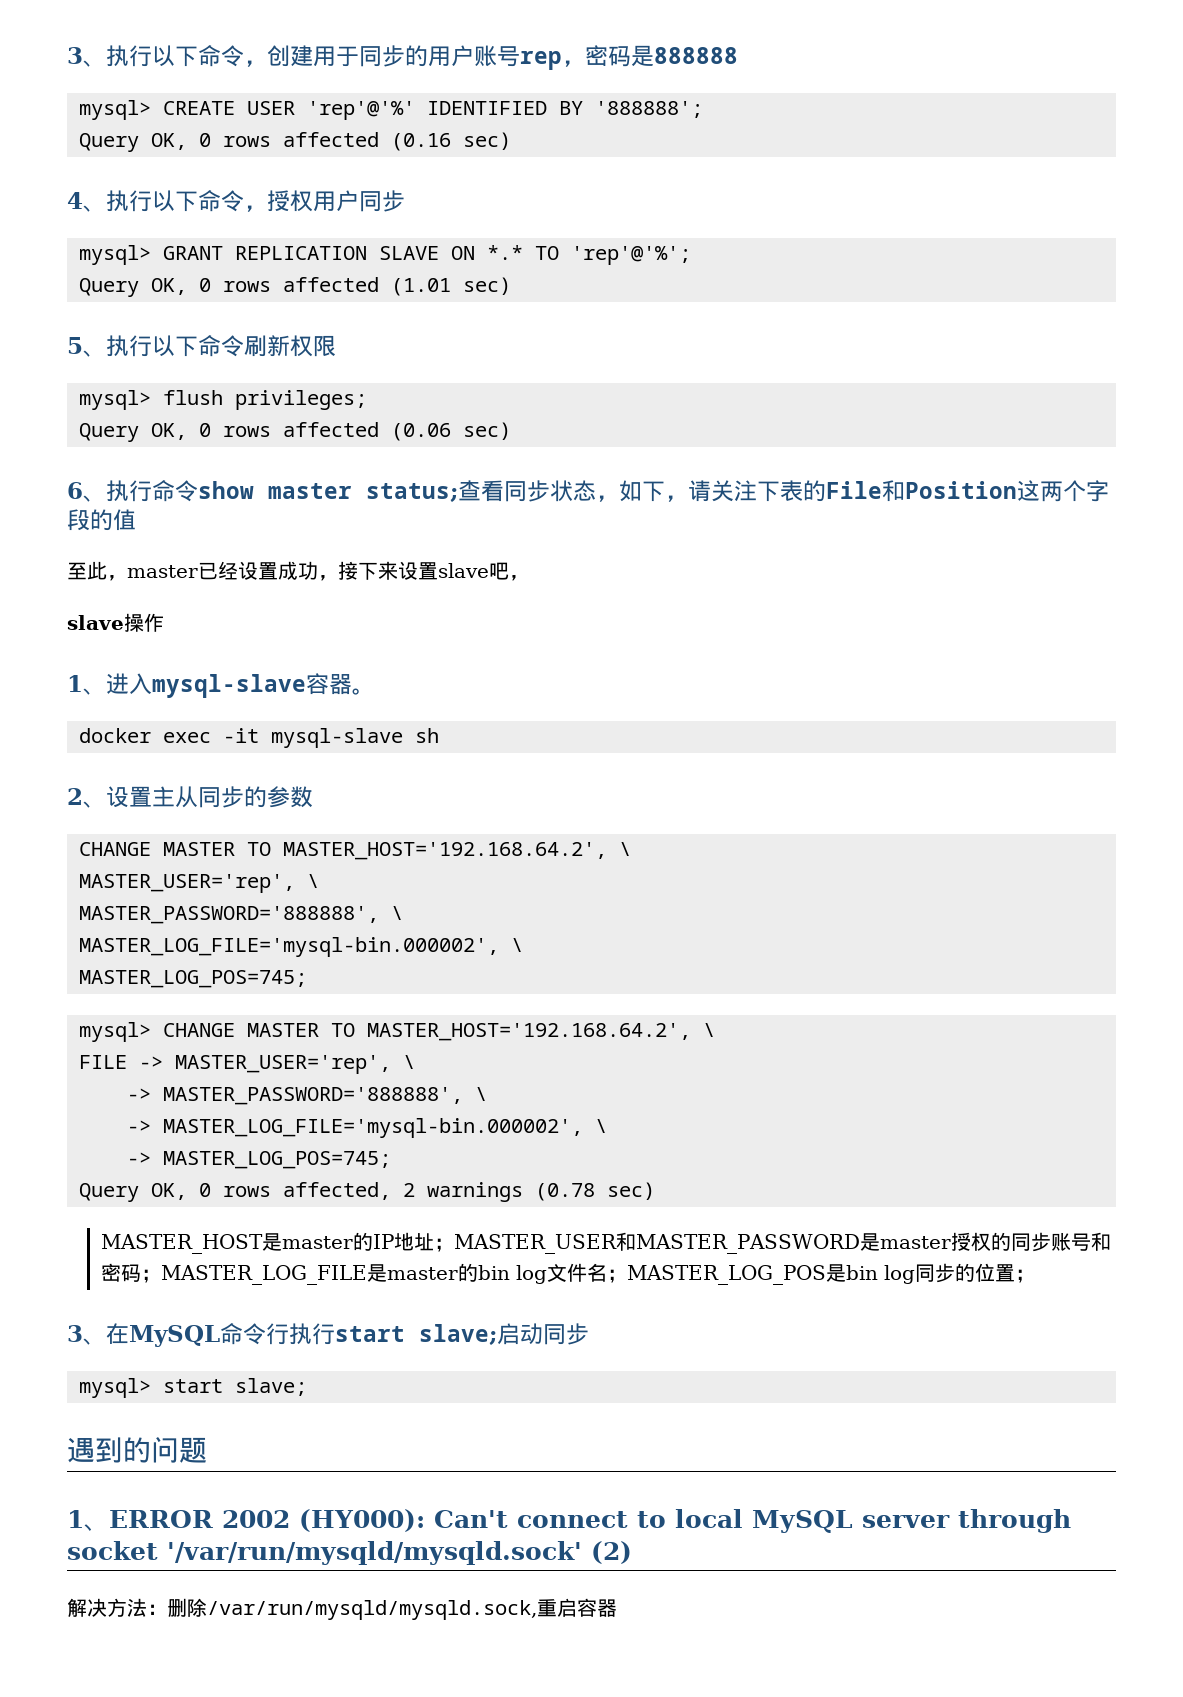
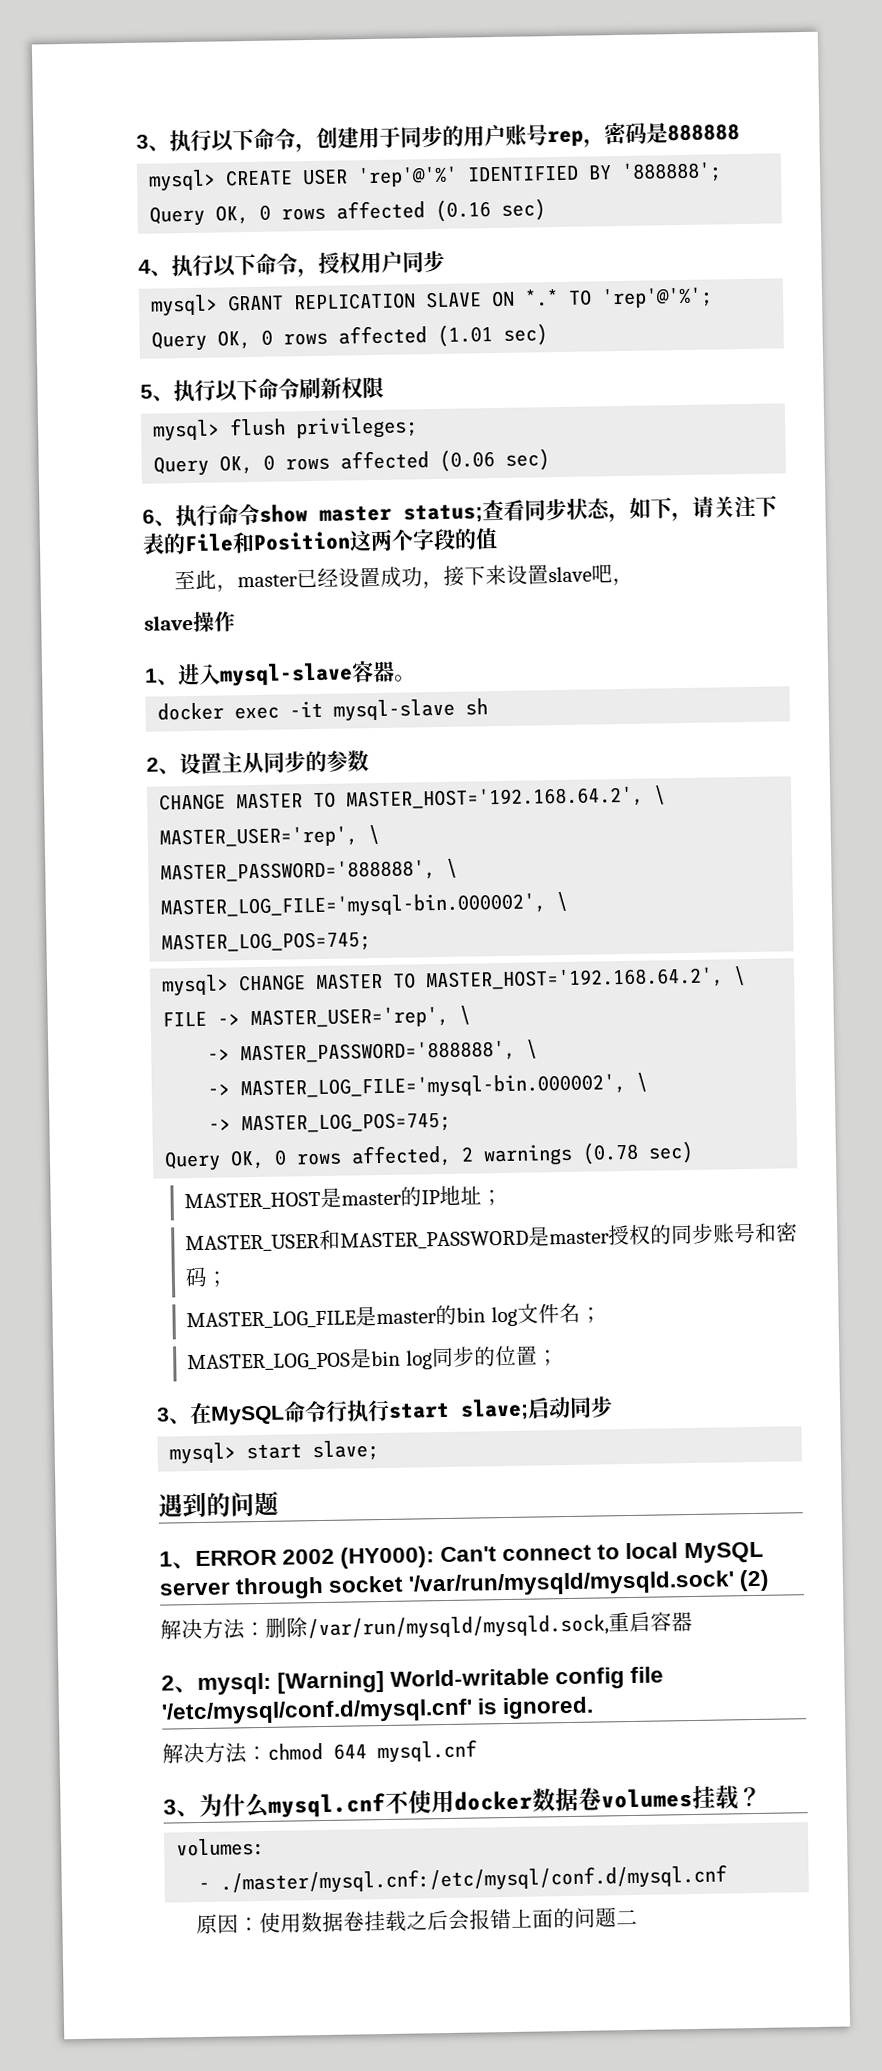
- MASTER_HOST是master的IP地址；MASTER_USER和MASTER_PASSWORD是master授权的同步账号和密码；MASTER_LOG_FILE是master的bin log文件名；MASTER_LOG_POS是bin log同步的位置；
+ MASTER_HOST是master的IP地址；
+ MASTER_USER和MASTER_PASSWORD是master授权的同步账号和密码；
+ MASTER_LOG_FILE是master的bin log文件名；
+ MASTER_LOG_POS是bin log同步的位置；
+ 2、mysql: [Warning] World-writable config file '/etc/mysql/conf.d/mysql.cnf' is ignored.
+ 解决方法：chmod 644 mysql.cnf
+ 3、为什么mysql.cnf不使用docker数据卷volumes挂载？
+ volumes:
+ - ./master/mysql.cnf:/etc/mysql/conf.d/mysql.cnf
+ 原因：使用数据卷挂载之后会报错上面的问题二

